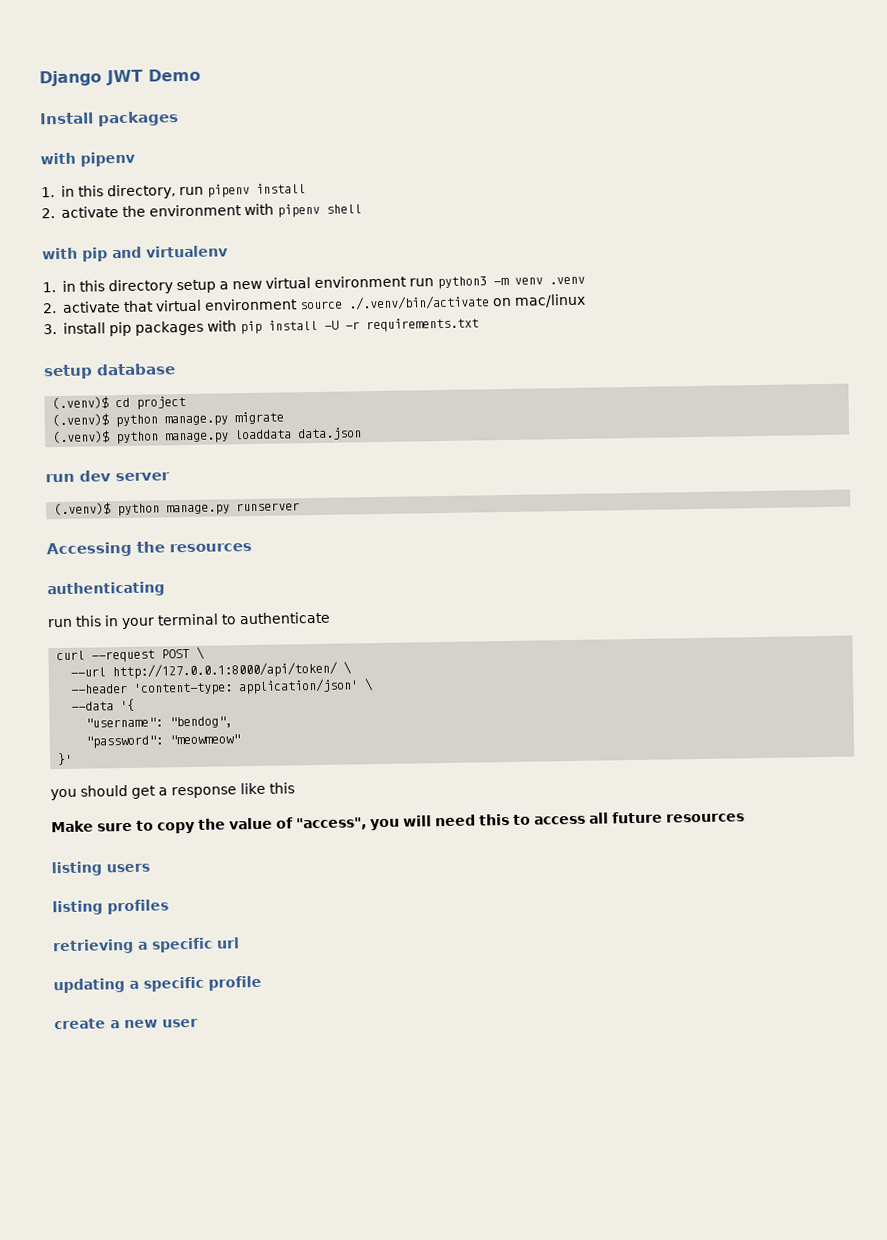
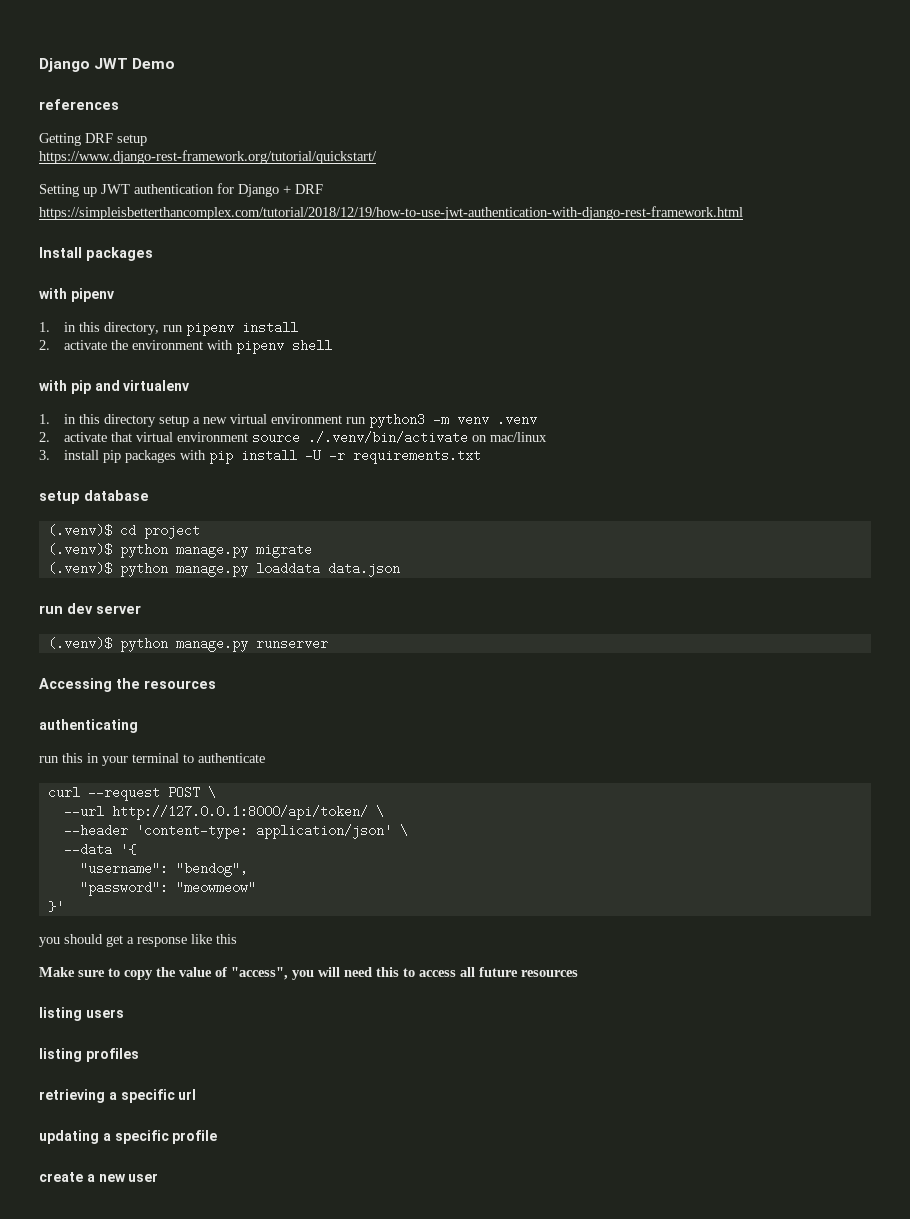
+ references
+ Getting DRF setup
+ https://www.django-rest-framework.org/tutorial/quickstart/
+ Setting up JWT authentication for Django + DRF
+ https://simpleisbetterthancomplex.com/tutorial/2018/12/19/how-to-use-jwt-authentication-with-django-rest-framework.html

